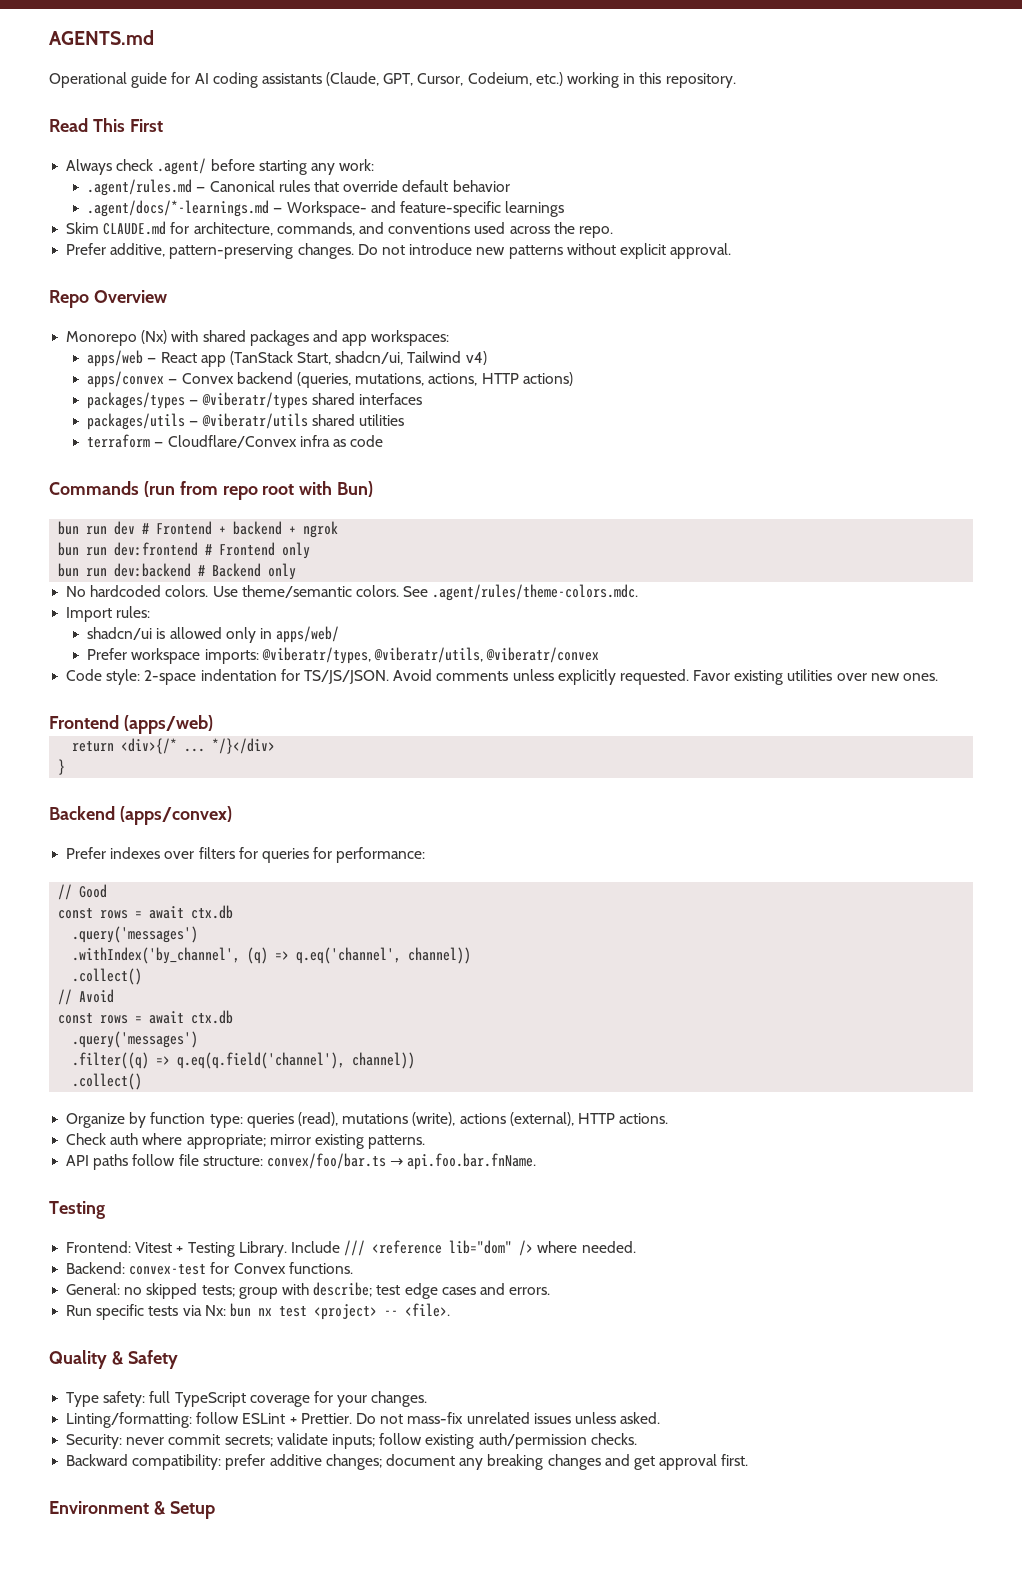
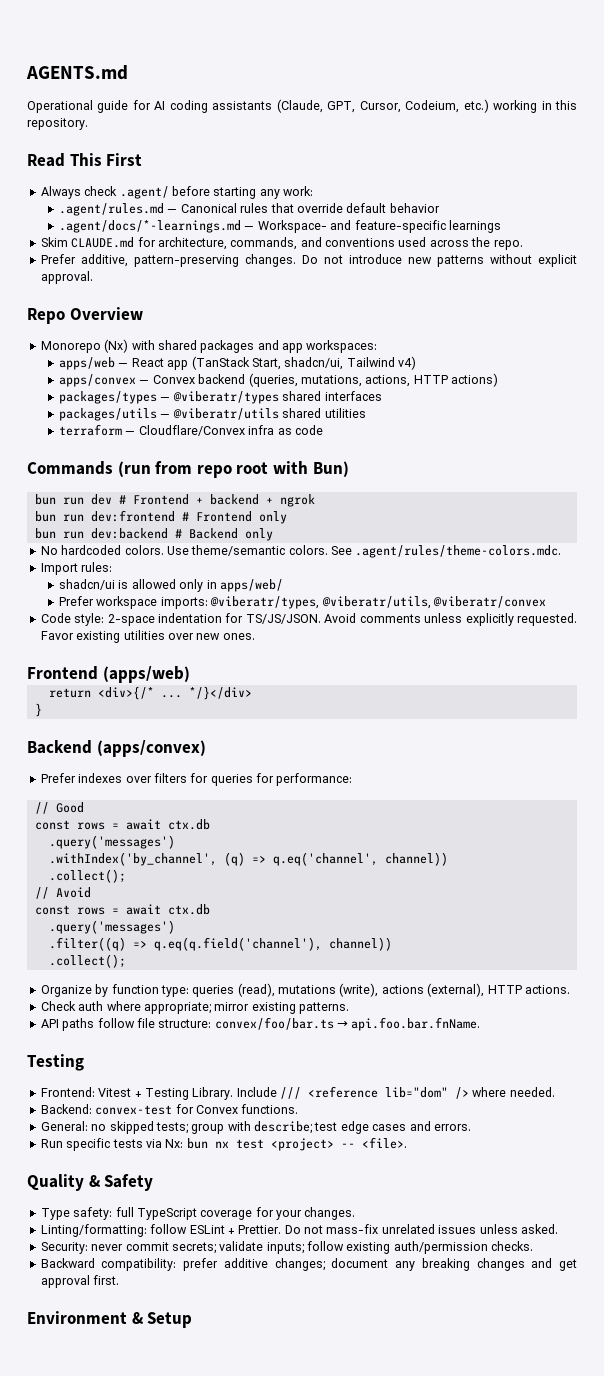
  .withIndex('by_channel', (q) => q.eq('channel', channel))
- .collect()
+ .collect();
  .filter((q) => q.eq(q.field('channel'), channel))
- .collect()
+ .collect();

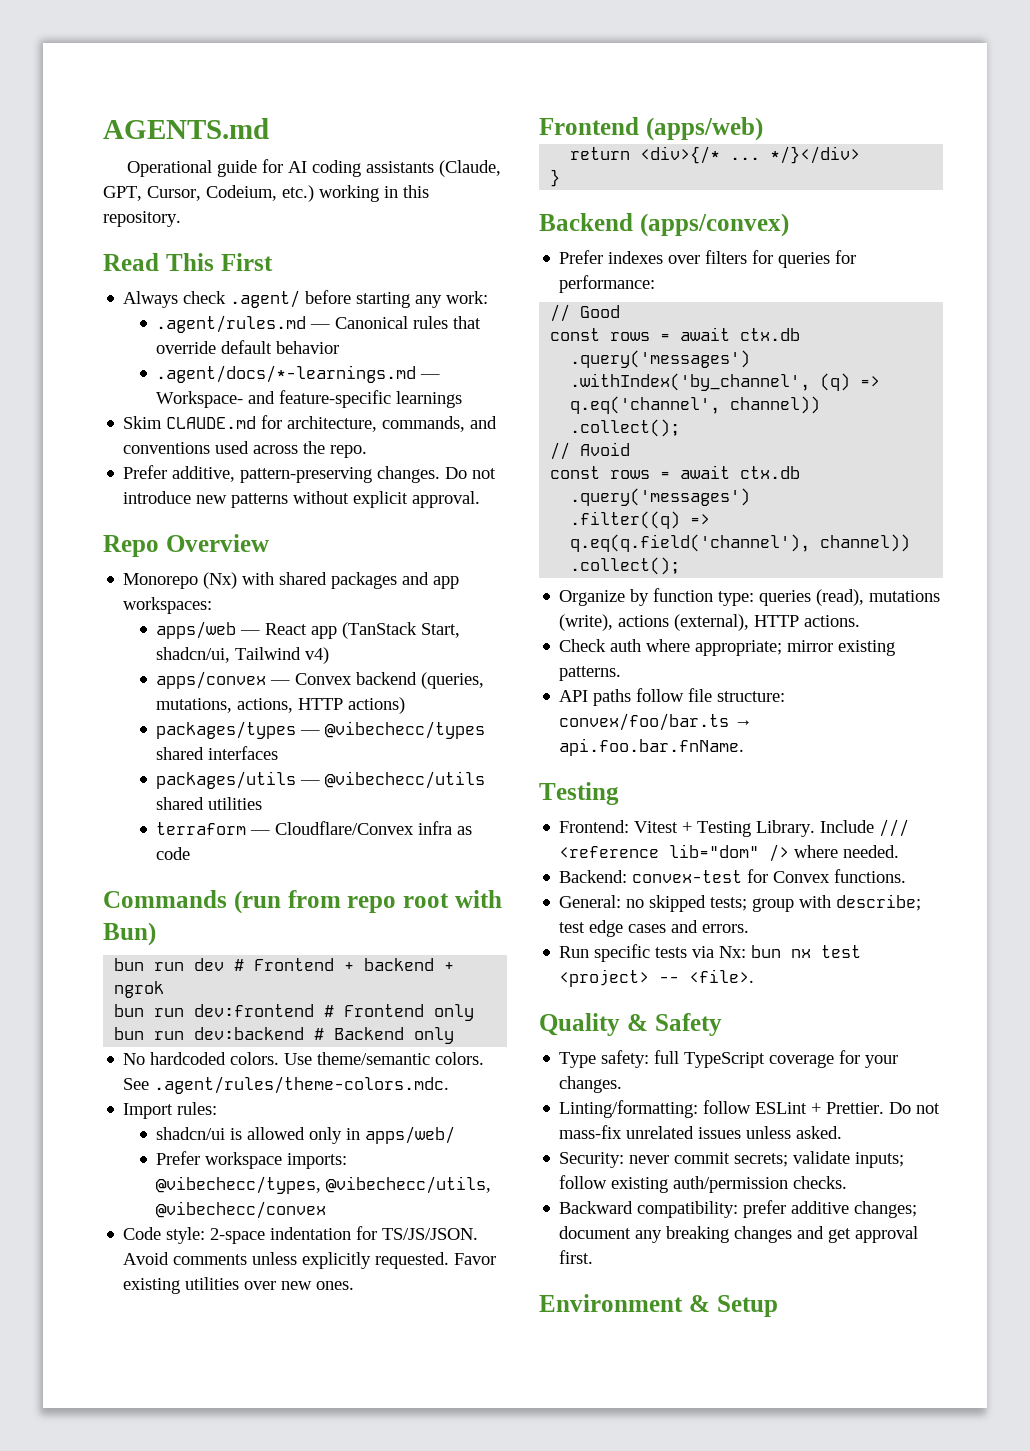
- packages/types — @viberatr/types shared interfaces
+ packages/types — @vibechecc/types shared interfaces
- packages/utils — @viberatr/utils shared utilities
+ packages/utils — @vibechecc/utils shared utilities
- Prefer workspace imports: @viberatr/types, @viberatr/utils, @viberatr/convex
+ Prefer workspace imports: @vibechecc/types, @vibechecc/utils, @vibechecc/convex

